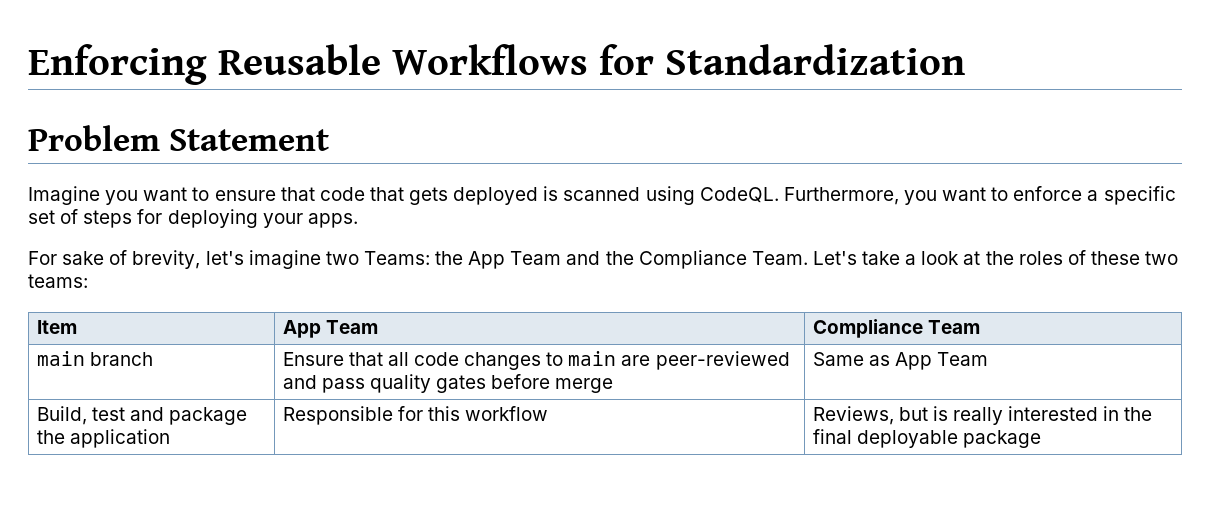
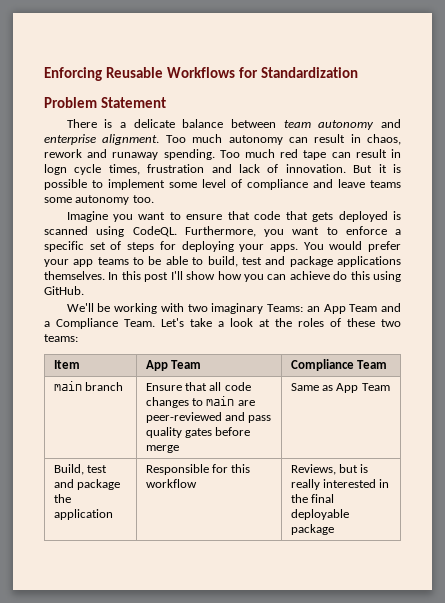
+ There is a delicate balance between team autonomy and enterprise alignment. Too much autonomy can result in chaos, rework and runaway spending. Too much red tape can result in logn cycle times, frustration and lack of innovation. But it is possible to implement some level of compliance and leave teams some autonomy too.
- Furthermore, you want to enforce a specific set of steps for deploying your apps.
- For sake of brevity, let's imagine two Teams: the App Team and the Compliance Team.
+ Furthermore, you want to enforce a specific set of steps for deploying your apps. You would prefer your app teams to be able to build, test and package applications themselves. In this post I'll show how you can achieve do this using GitHub.
+ We'll be working with two imaginary Teams: an App Team and a Compliance Team.

